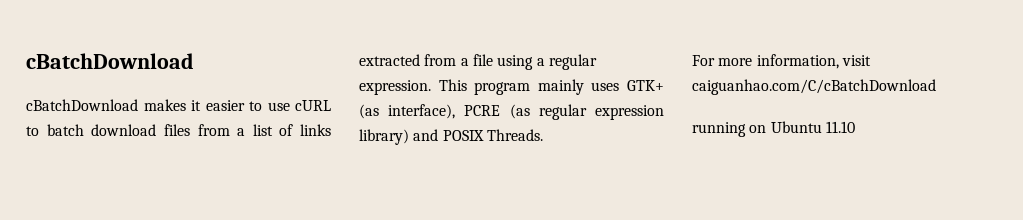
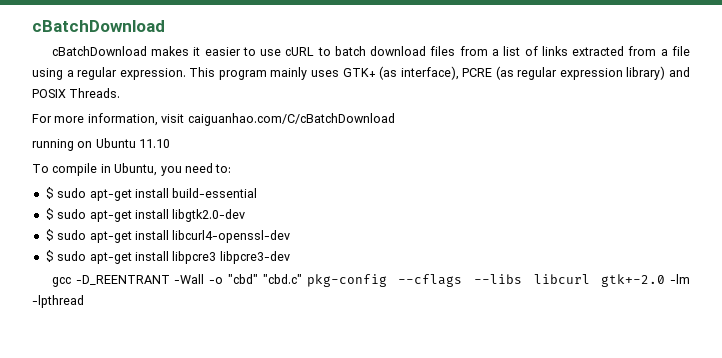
+ To compile in Ubuntu, you need to:
+ $ sudo apt-get install build-essential
+ $ sudo apt-get install libgtk2.0-dev
+ $ sudo apt-get install libcurl4-openssl-dev
+ $ sudo apt-get install libpcre3 libpcre3-dev
+ gcc -D_REENTRANT -Wall -o "cbd" "cbd.c" pkg-config --cflags --libs libcurl gtk+-2.0 -lm -lpthread

